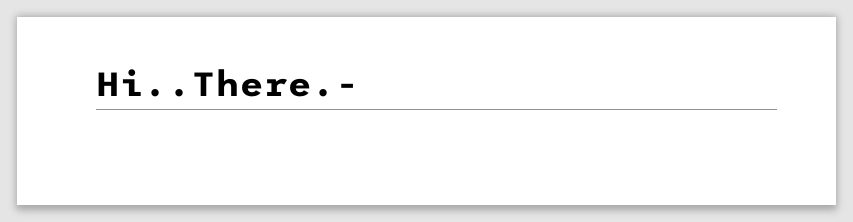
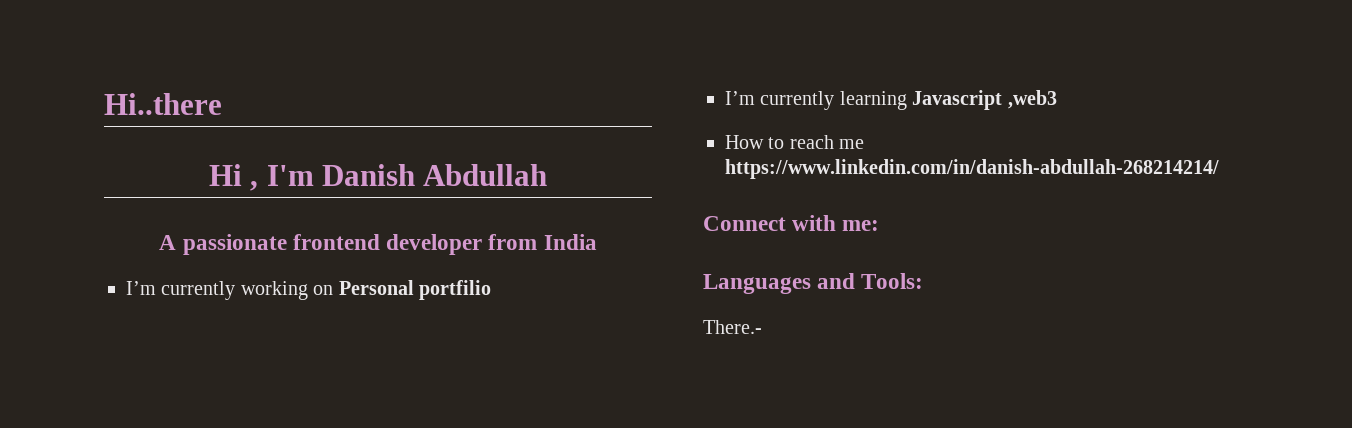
- Hi..There.-
+ Hi..there
+ Hi , I'm Danish Abdullah
+ A passionate frontend developer from India
+ I’m currently working on Personal portfilio
+ I’m currently learning Javascript ,web3
+ How to reach me https://www.linkedin.com/in/danish-abdullah-268214214/
+ Connect with me:
+ Languages and Tools:
+ There.-

